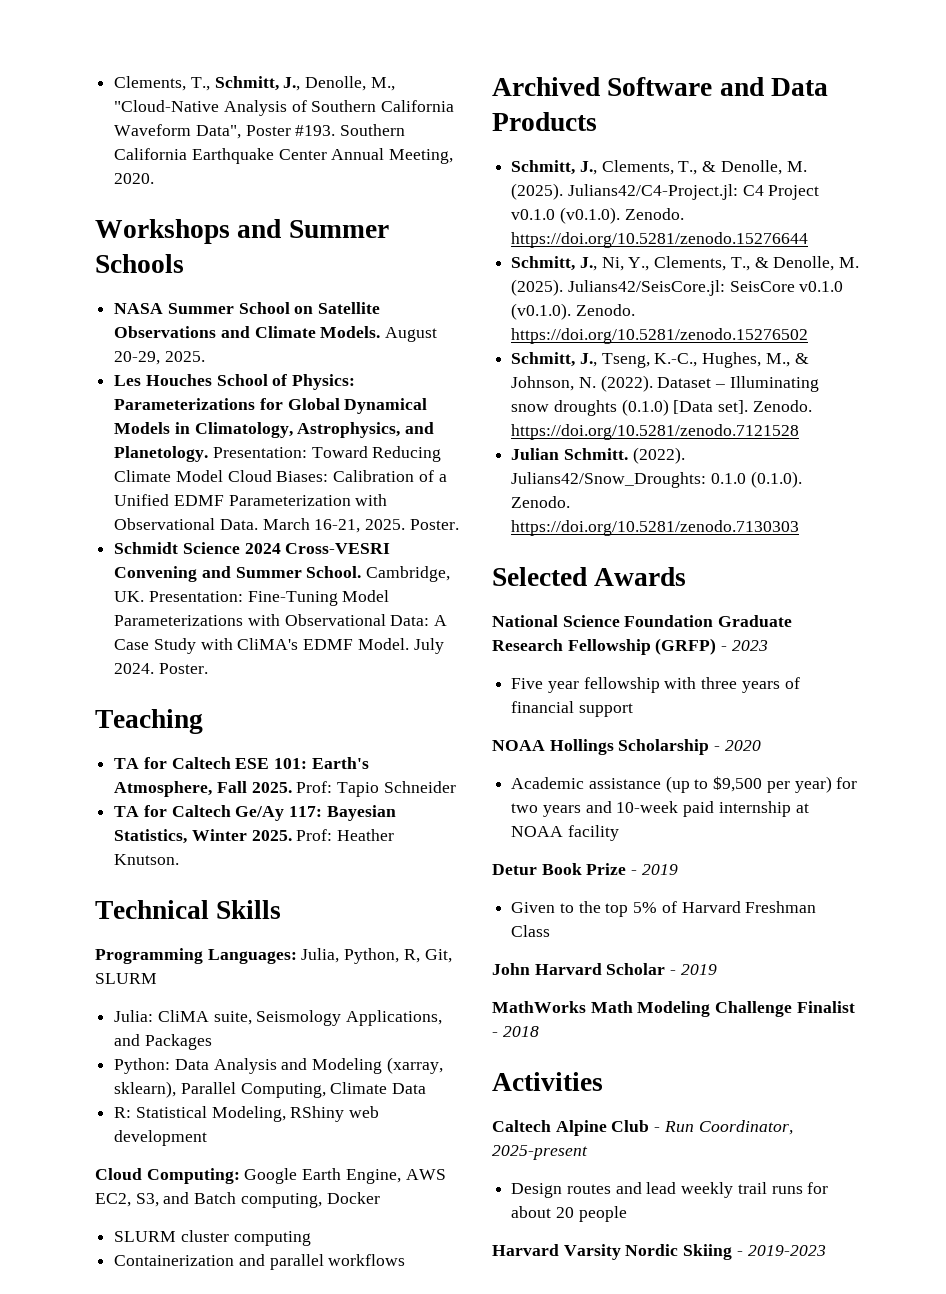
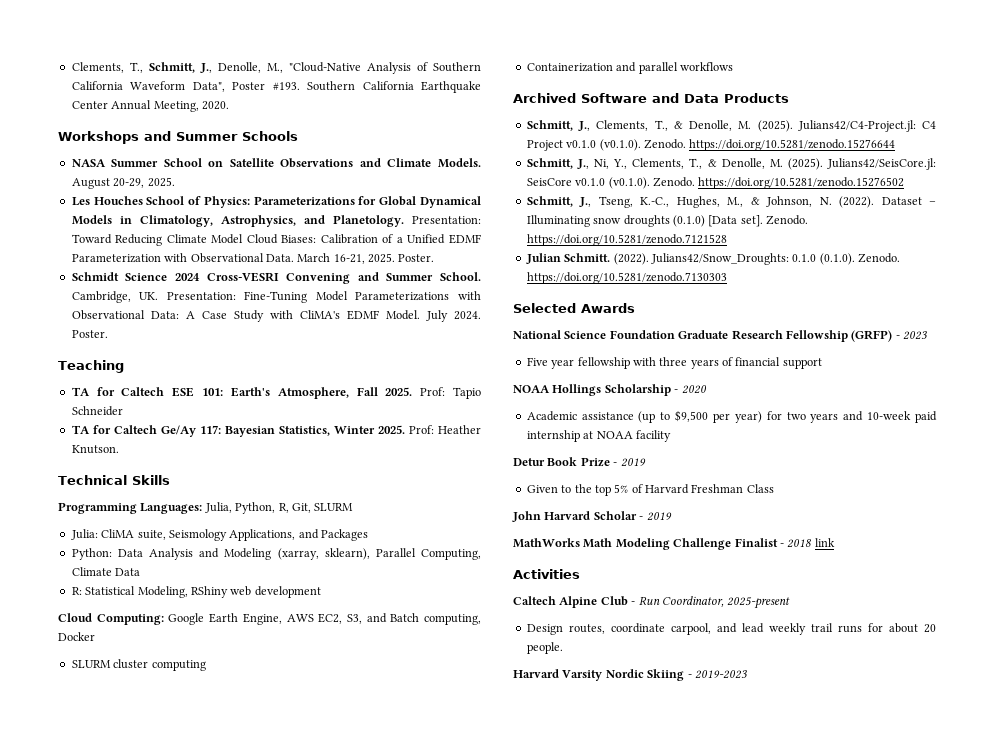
- MathWorks Math Modeling Challenge Finalist - 2018
+ MathWorks Math Modeling Challenge Finalist - 2018 link
- Design routes and lead weekly trail runs for about 20 people
+ Design routes, coordinate carpool, and lead weekly trail runs for about 20 people.

